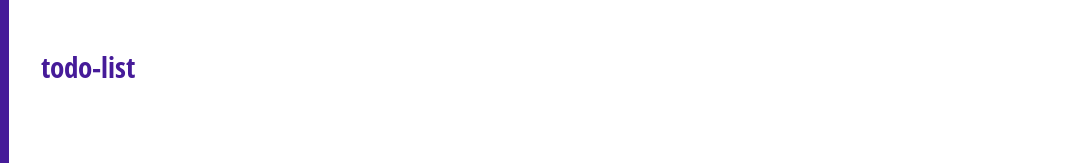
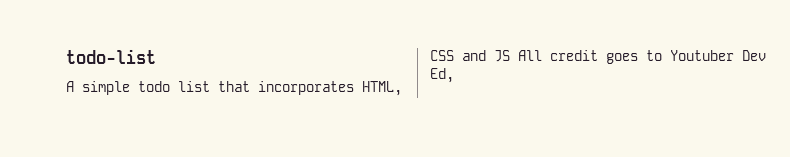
+ A simple todo list that incorporates HTML, CSS and JS All credit goes to Youtuber Dev Ed,

